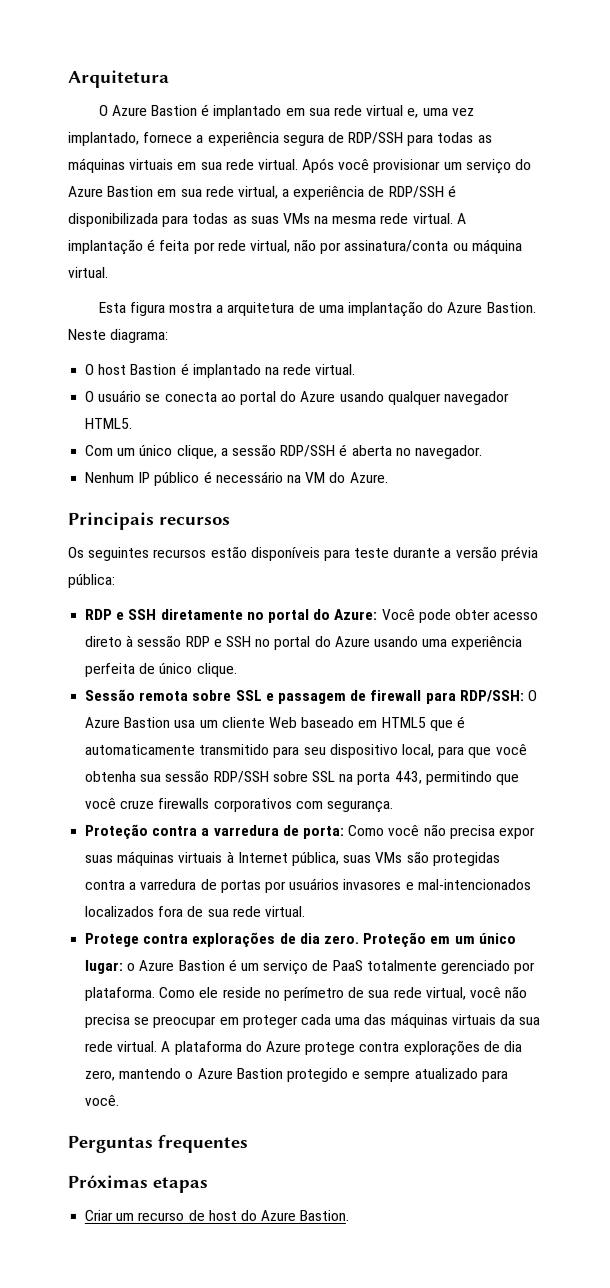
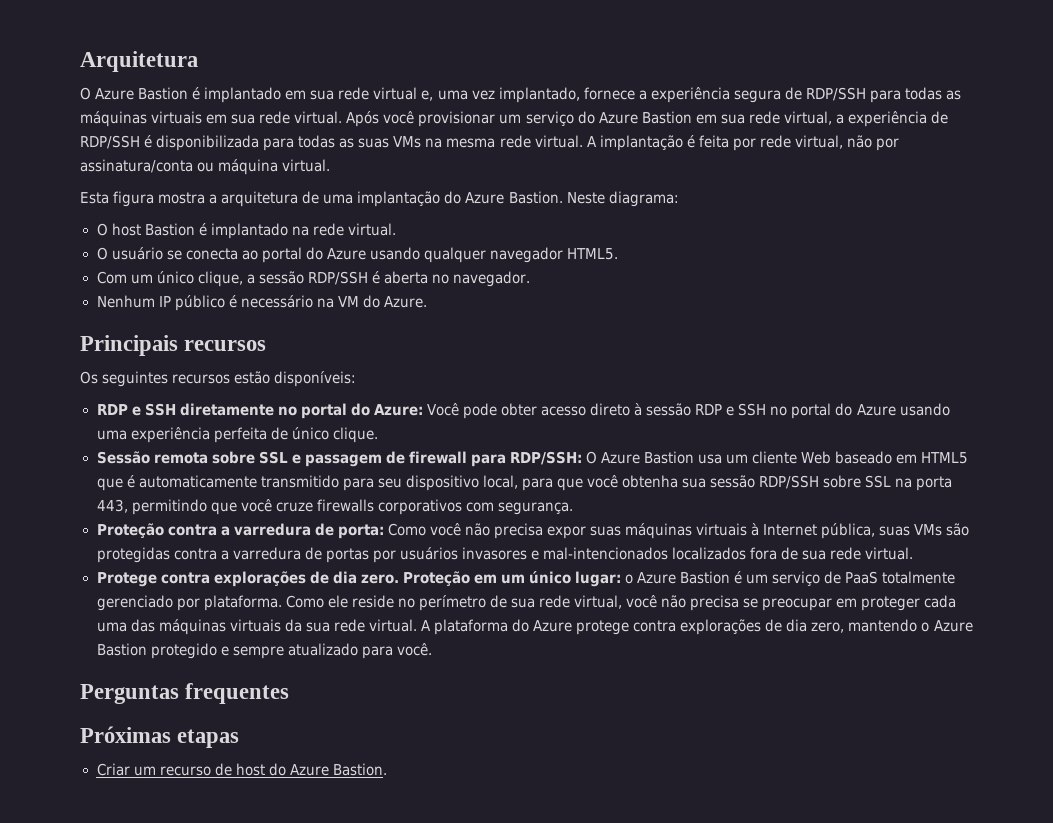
- Os seguintes recursos estão disponíveis para teste durante a versão prévia pública:
+ Os seguintes recursos estão disponíveis:

